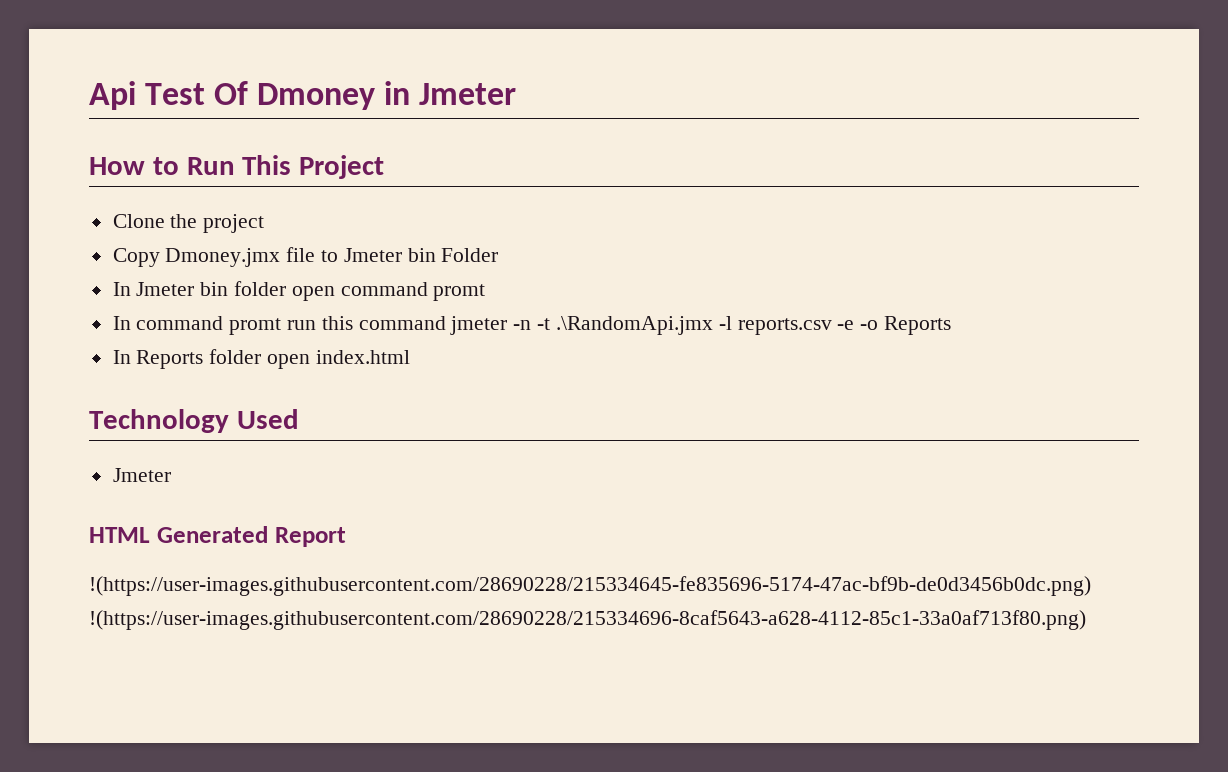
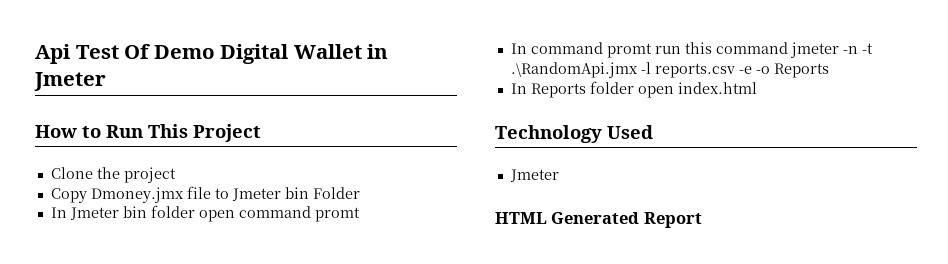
- Api Test Of Dmoney in Jmeter
+ Api Test Of Demo Digital Wallet in Jmeter
- !(https://user-images.githubusercontent.com/28690228/215334645-fe835696-5174-47ac-bf9b-de0d3456b0dc.png) !(https://user-images.githubusercontent.com/28690228/215334696-8caf5643-a628-4112-85c1-33a0af713f80.png)

